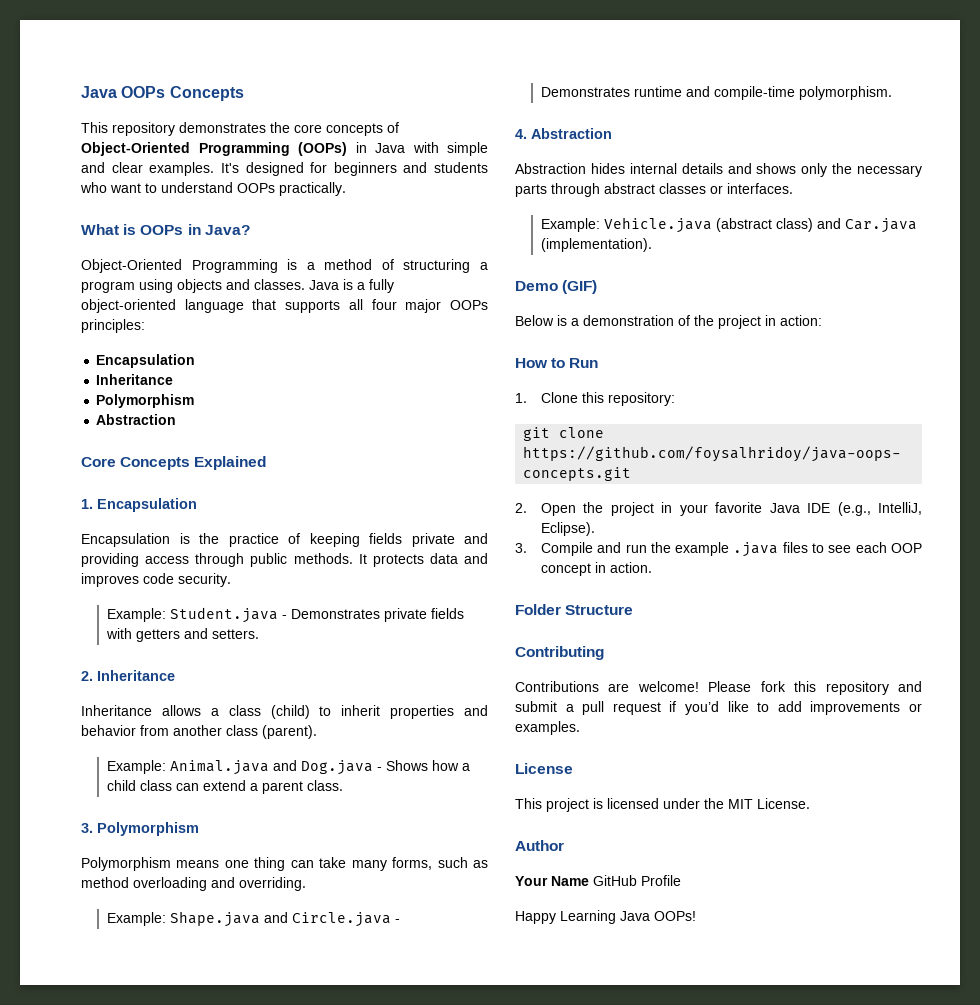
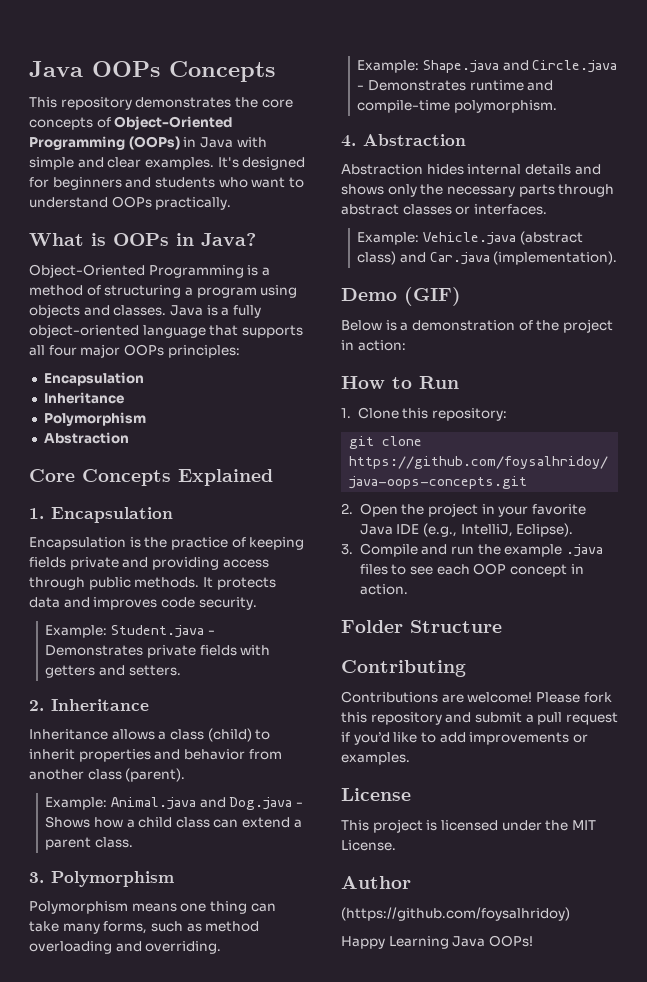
- Your Name GitHub Profile
+ (https://github.com/foysalhridoy)

